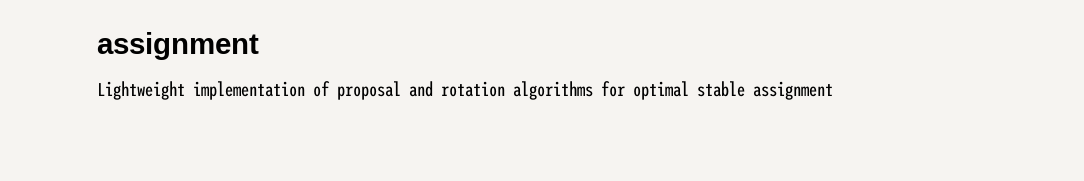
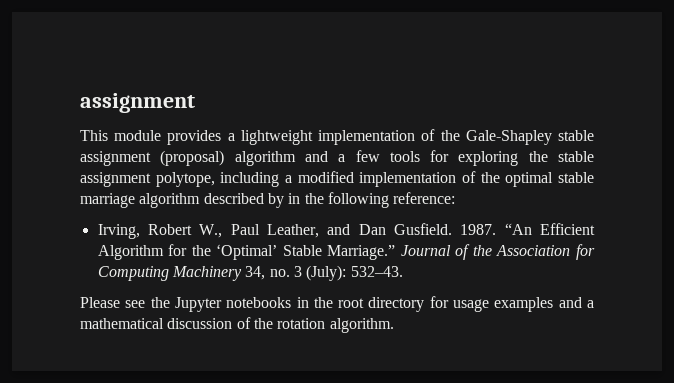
- Lightweight implementation of proposal and rotation algorithms for optimal stable assignment
+ This module provides a lightweight implementation of the Gale-Shapley stable assignment (proposal) algorithm and a few tools for exploring the stable assignment polytope, including a modified implementation of the optimal stable marriage algorithm described by in the following reference:
+ Irving, Robert W., Paul Leather, and Dan Gusfield. 1987. “An Efficient Algorithm for the ‘Optimal’ Stable Marriage.” Journal of the Association for Computing Machinery 34, no. 3 (July): 532–43.
+ Please see the Jupyter notebooks in the root directory for usage examples and a mathematical discussion of the rotation algorithm.

